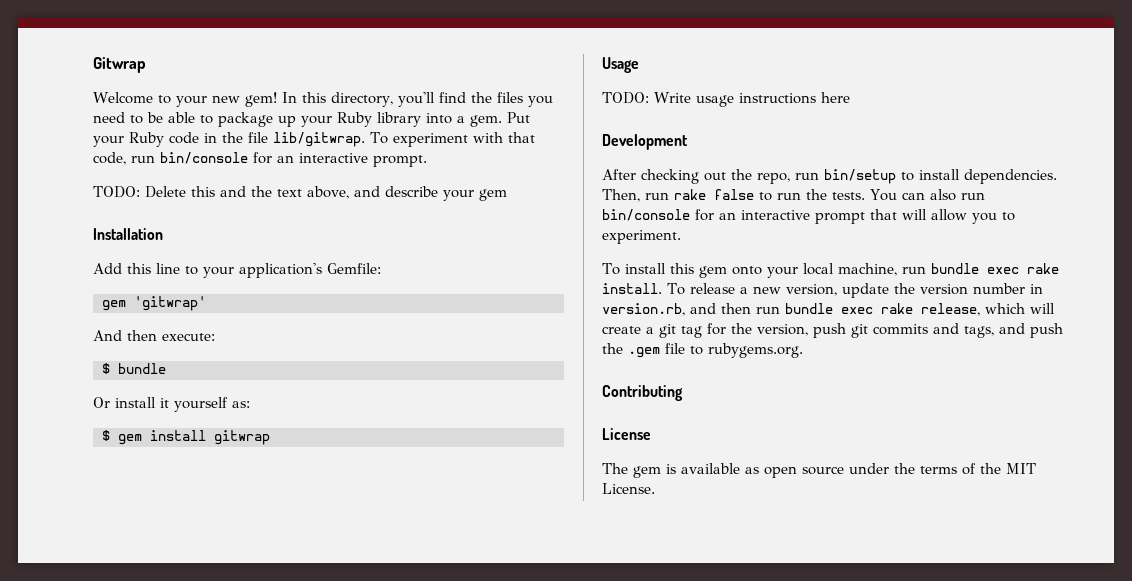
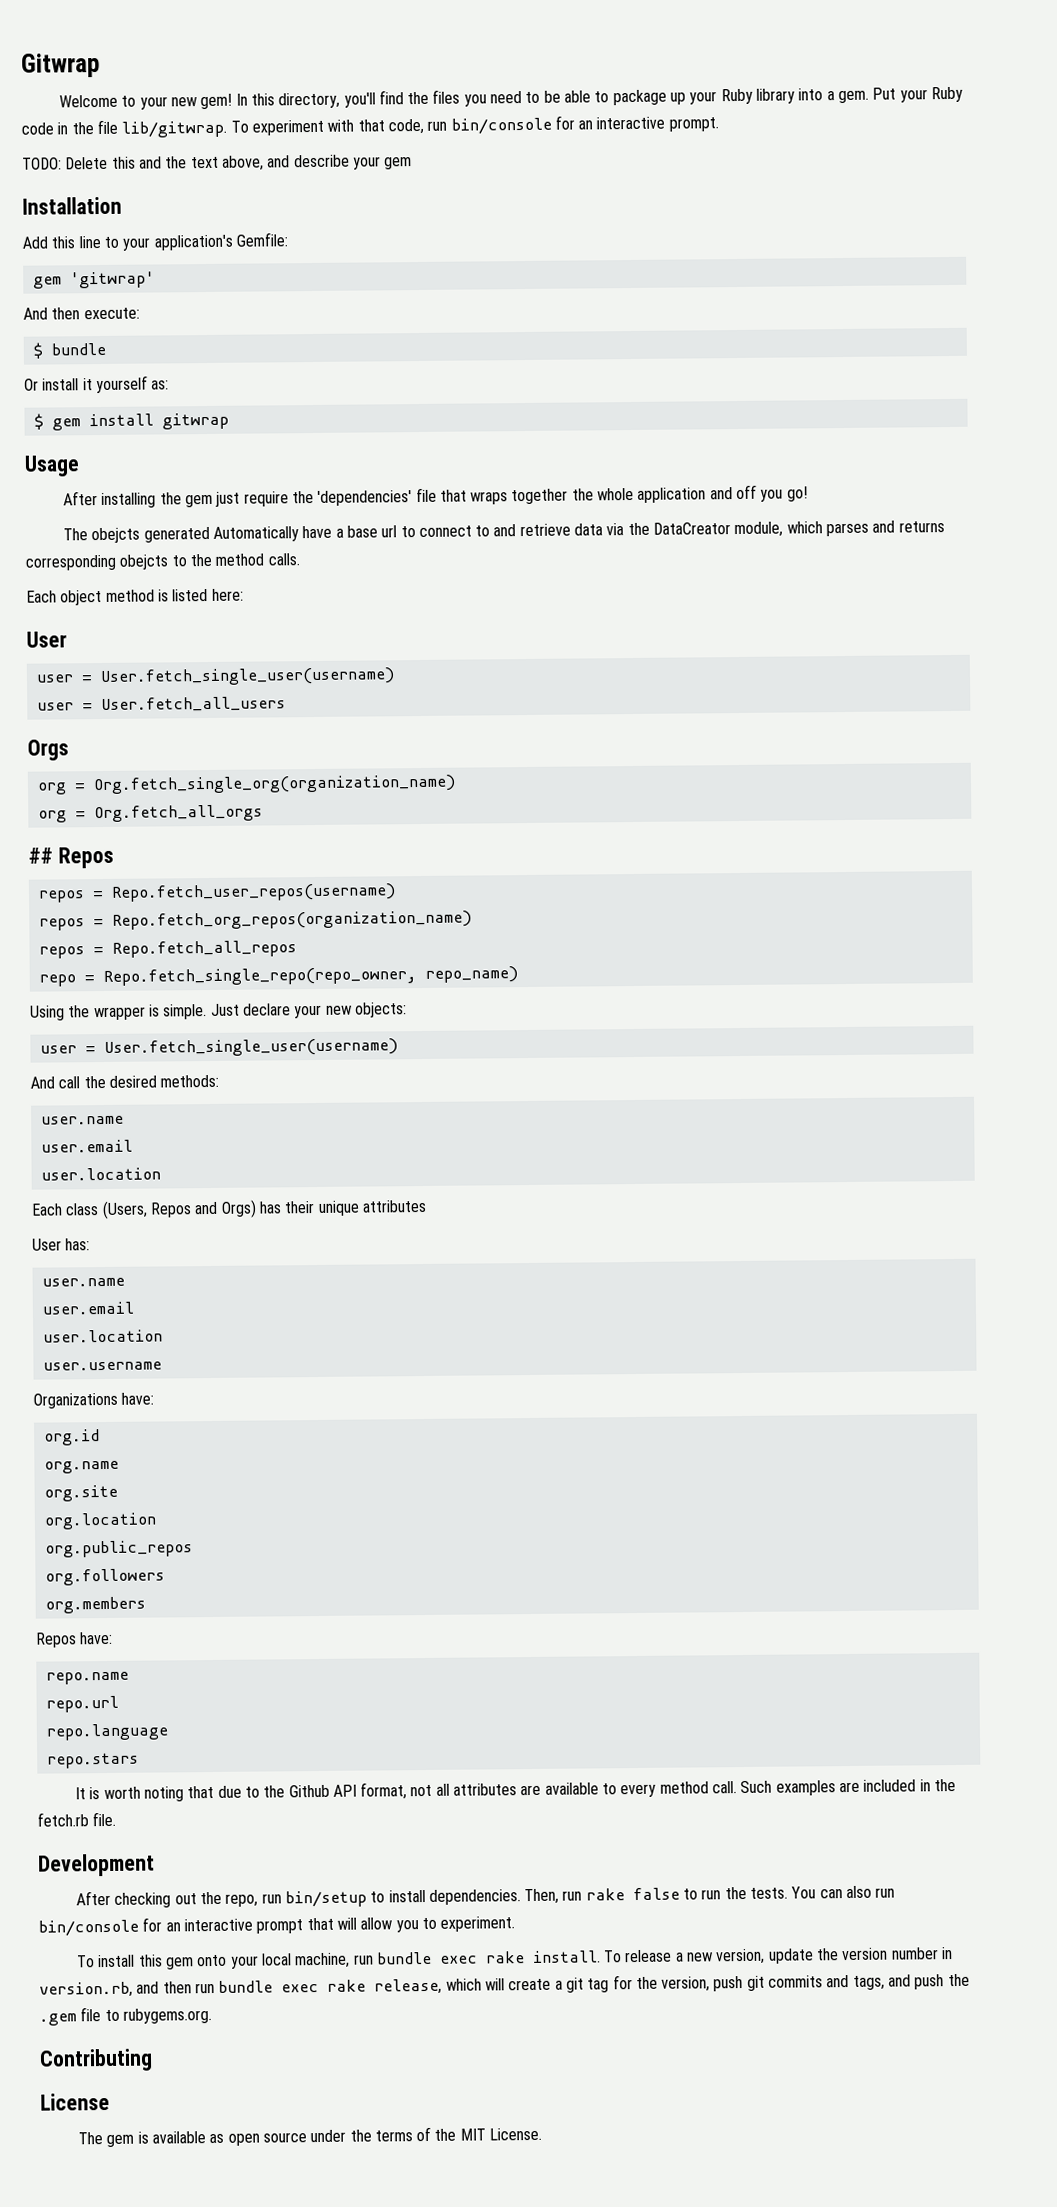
- TODO: Write usage instructions here
+ After installing the gem just require the 'dependencies' file that wraps together the whole application and off you go!
+ The obejcts generated Automatically have a base url to connect to and retrieve data via the DataCreator module, which parses and returns corresponding obejcts to the method calls.
+ Each object method is listed here:
+ User
+ user = User.fetch_single_user(username)
+ user = User.fetch_all_users
+ Orgs
+ org = Org.fetch_single_org(organization_name)
+ org = Org.fetch_all_orgs
+ ## Repos
+ repos = Repo.fetch_user_repos(username)
+ repos = Repo.fetch_org_repos(organization_name)
+ repos = Repo.fetch_all_repos
+ repo = Repo.fetch_single_repo(repo_owner, repo_name)
+ Using the wrapper is simple. Just declare your new objects:
+ user = User.fetch_single_user(username)
+ And call the desired methods:
+ user.name
+ user.email
+ user.location
+ Each class (Users, Repos and Orgs) has their unique attributes
+ User has:
+ user.name
+ user.email
+ user.location
+ user.username
+ Organizations have:
+ org.id
+ org.name
+ org.site
+ org.location
+ org.public_repos
+ org.followers
+ org.members
+ Repos have:
+ repo.name
+ repo.url
+ repo.language
+ repo.stars
+ It is worth noting that due to the Github API format, not all attributes are available to every method call. Such examples are included in the fetch.rb file.

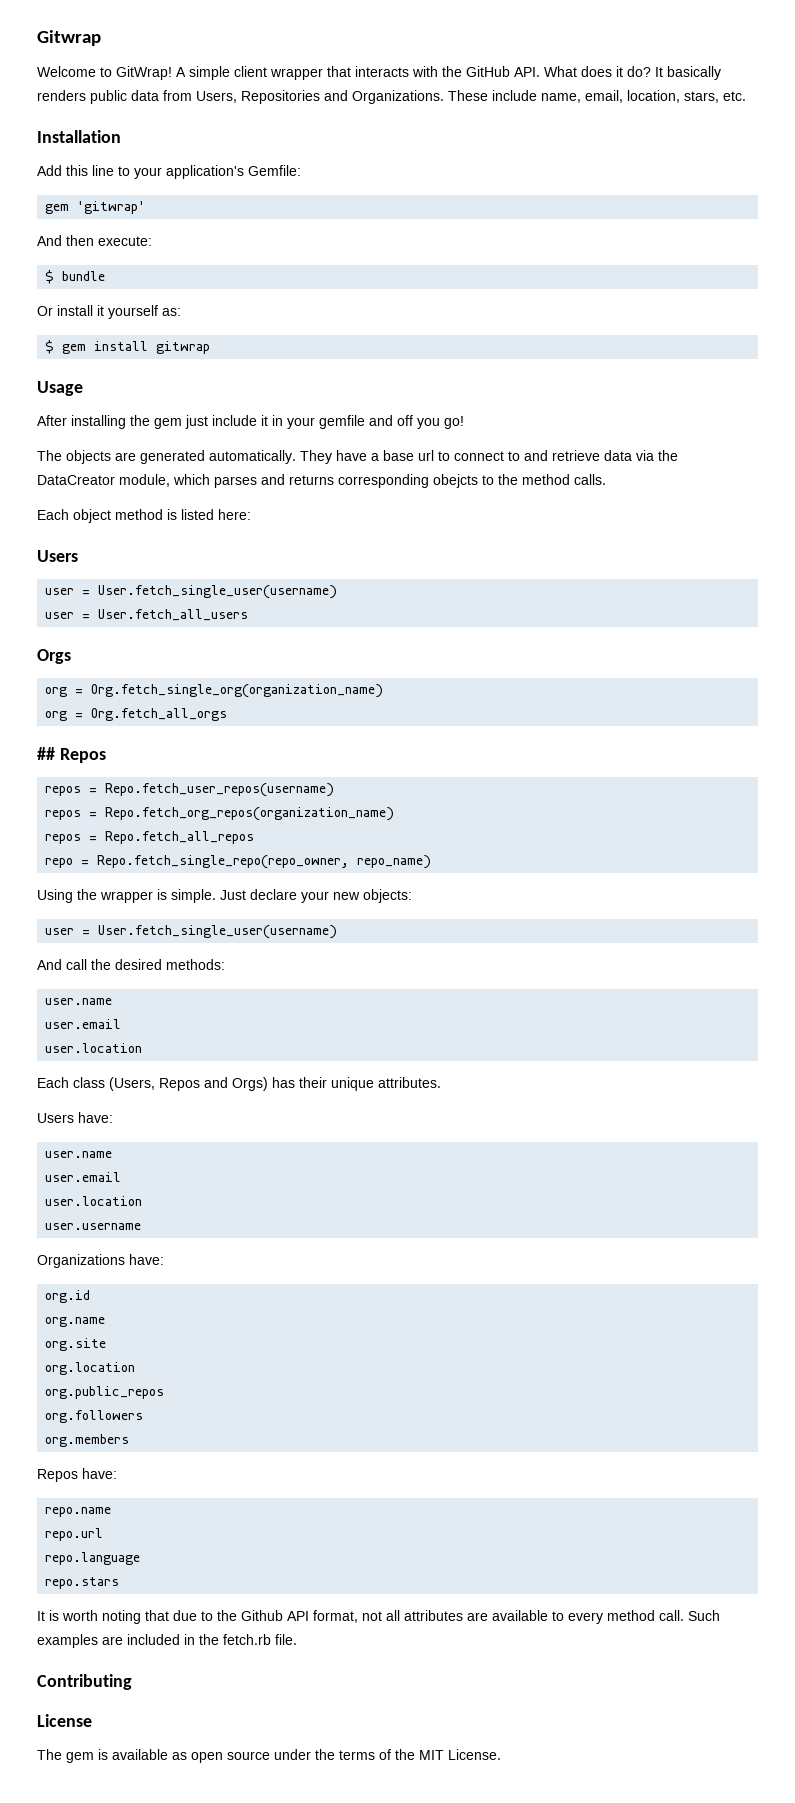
- Welcome to your new gem! In this directory, you'll find the files you need to be able to package up your Ruby library into a gem. Put your Ruby code in the file lib/gitwrap. To experiment with that code, run bin/console for an interactive prompt.
- TODO: Delete this and the text above, and describe your gem
+ Welcome to GitWrap! A simple client wrapper that interacts with the GitHub API. What does it do? It basically renders public data from Users, Repositories and Organizations. These include name, email, location, stars, etc.
- After installing the gem just require the 'dependencies' file that wraps together the whole application and off you go!
+ After installing the gem just include it in your gemfile and off you go!
- The obejcts generated Automatically have a base url to connect to and retrieve data via the DataCreator module, which parses and returns corresponding obejcts to the method calls.
+ The objects are generated automatically. They have a base url to connect to and retrieve data via the DataCreator module, which parses and returns corresponding obejcts to the method calls.
  Each object method is listed here:
- User
+ Users
- Each class (Users, Repos and Orgs) has their unique attributes
- User has:
+ Each class (Users, Repos and Orgs) has their unique attributes.
+ Users have:
- Development
- After checking out the repo, run bin/setup to install dependencies. Then, run rake false to run the tests. You can also run bin/console for an interactive prompt that will allow you to experiment.
- To install this gem onto your local machine, run bundle exec rake install. To release a new version, update the version number in version.rb, and then run bundle exec rake release, which will create a git tag for the version, push git commits and tags, and push the .gem file to rubygems.org.

